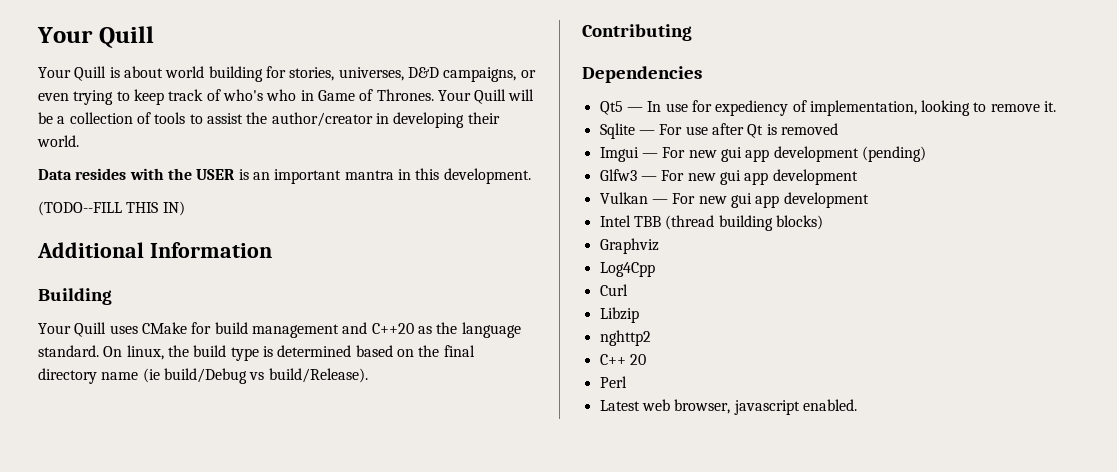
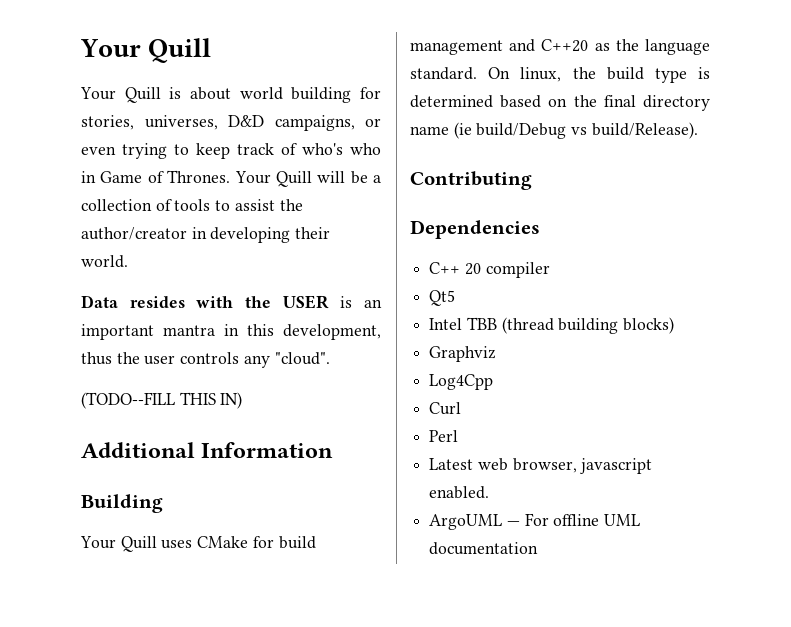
- Data resides with the USER is an important mantra in this development.
+ Data resides with the USER is an important mantra in this development, thus the user controls any "cloud".
- Qt5 — In use for expediency of implementation, looking to remove it.
- Sqlite — For use after Qt is removed
- Imgui — For new gui app development (pending)
- Glfw3 — For new gui app development
- Vulkan — For new gui app development
+ C++ 20 compiler
+ Qt5
- Libzip
- nghttp2
- C++ 20
+ ArgoUML — For offline UML documentation

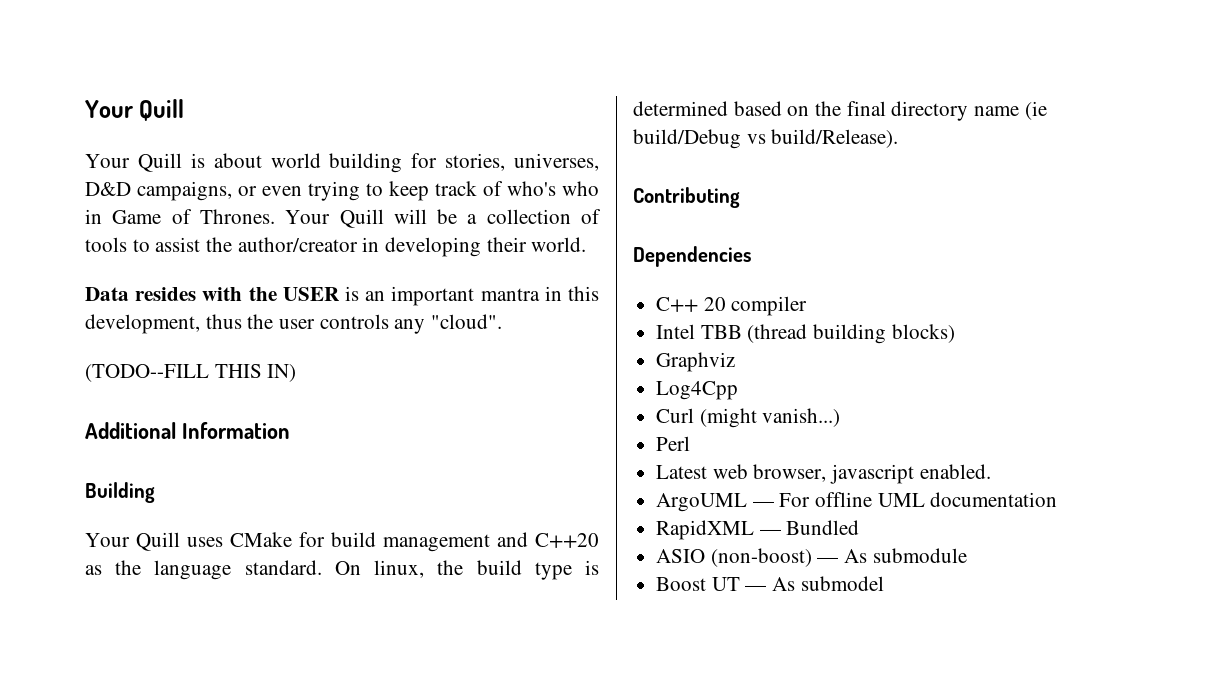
- Qt5
- Curl
+ Curl (might vanish...)
+ RapidXML — Bundled
+ ASIO (non-boost) — As submodule
+ Boost UT — As submodel

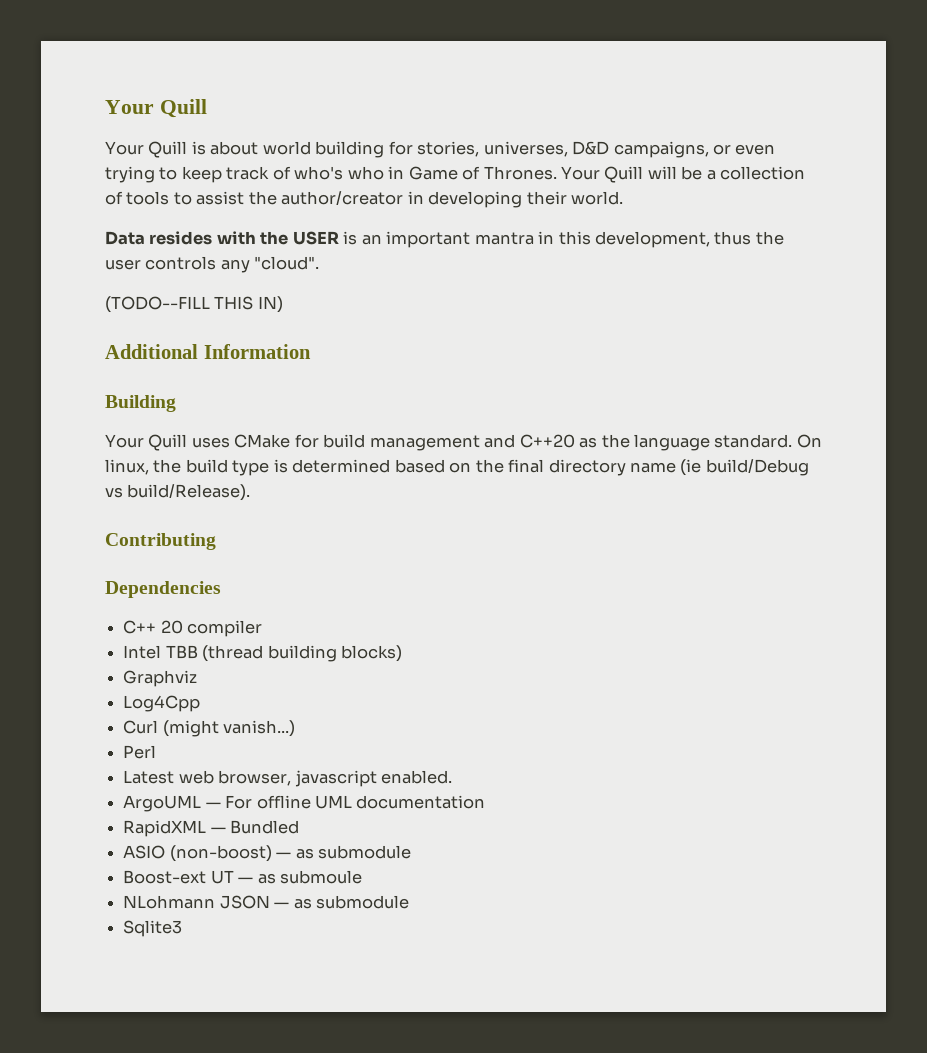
- ASIO (non-boost) — As submodule
- Boost UT — As submodel
+ ASIO (non-boost) — as submodule
+ Boost-ext UT — as submoule
+ NLohmann JSON — as submodule
+ Sqlite3

